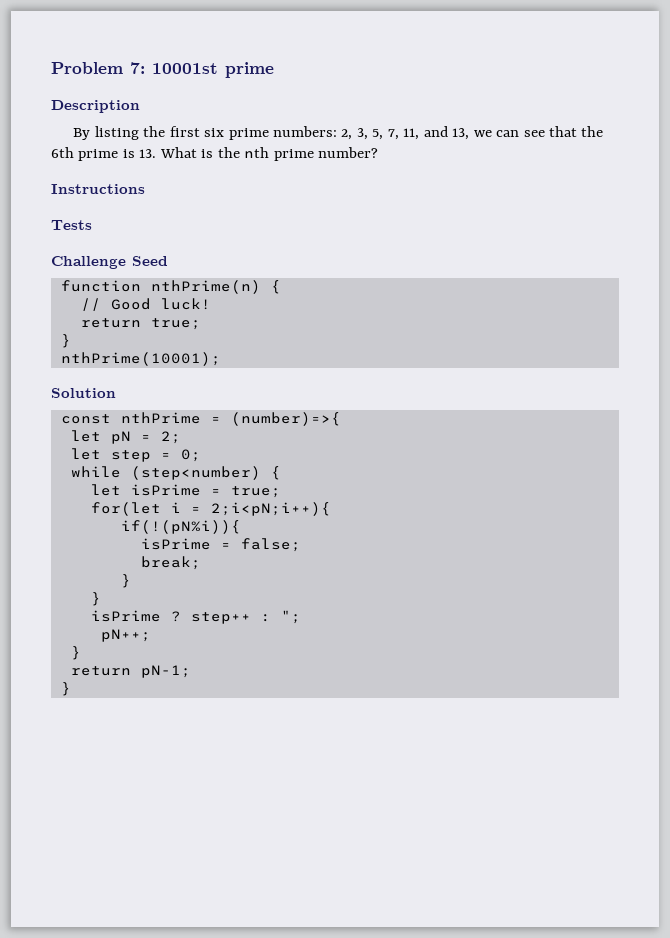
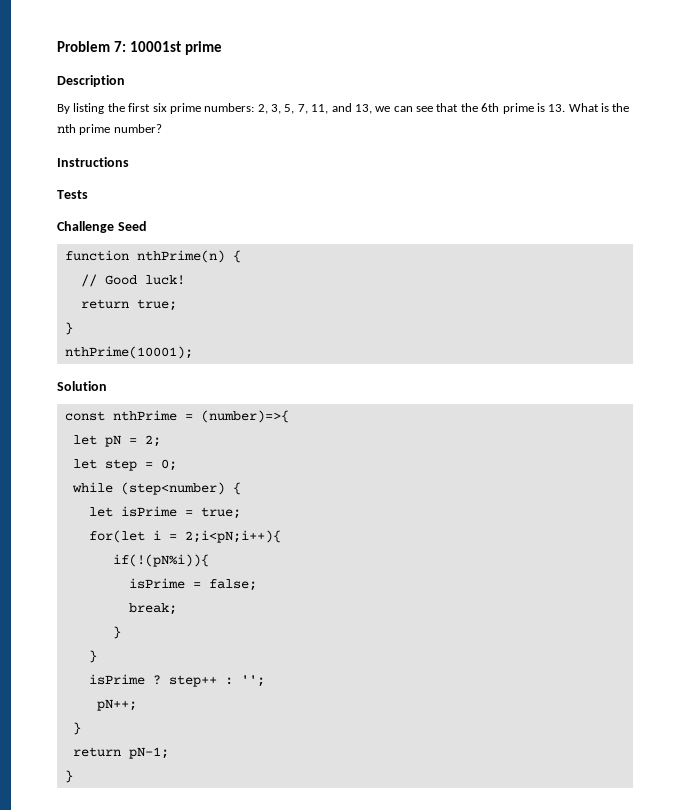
- isPrime ? step++ : ";
+ isPrime ? step++ : '';

